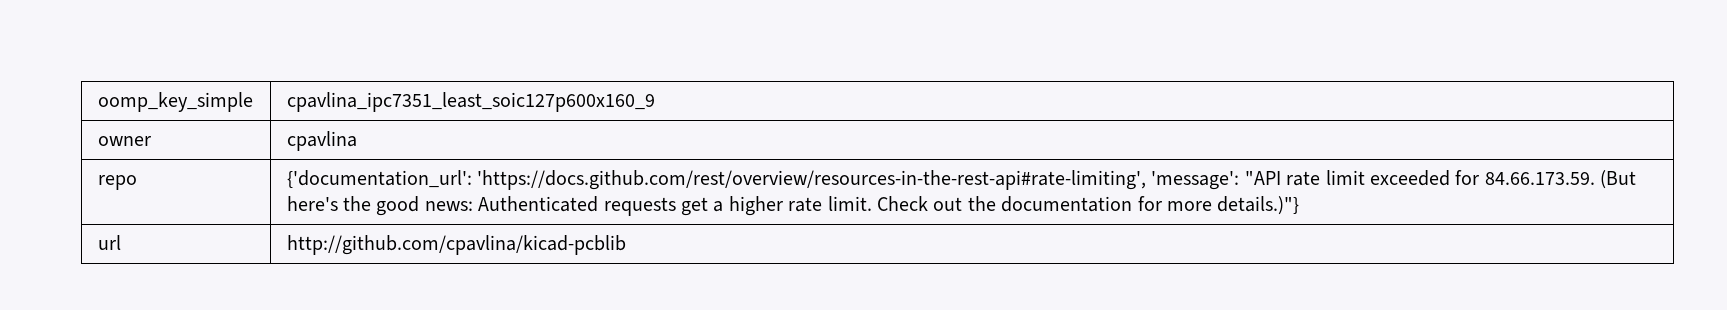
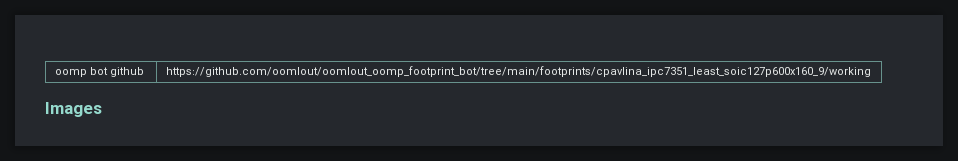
- oomp_key_simple | cpavlina_ipc7351_least_soic127p600x160_9
- owner | cpavlina
- repo | {'documentation_url': 'https://docs.github.com/rest/overview/resources-in-the-rest-api#rate-limiting', 'message': "API rate limit exceeded for 84.66.173.59. (But here's the good news: Authenticated requests get a higher rate limit. Check out the documentation for more details.)"}
- url | http://github.com/cpavlina/kicad-pcblib
+ oomp bot github | https://github.com/oomlout/oomlout_oomp_footprint_bot/tree/main/footprints/cpavlina_ipc7351_least_soic127p600x160_9/working
+ Images

